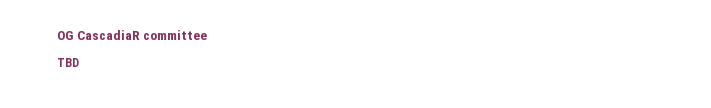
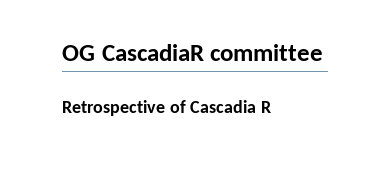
- TBD
+ Retrospective of Cascadia R

